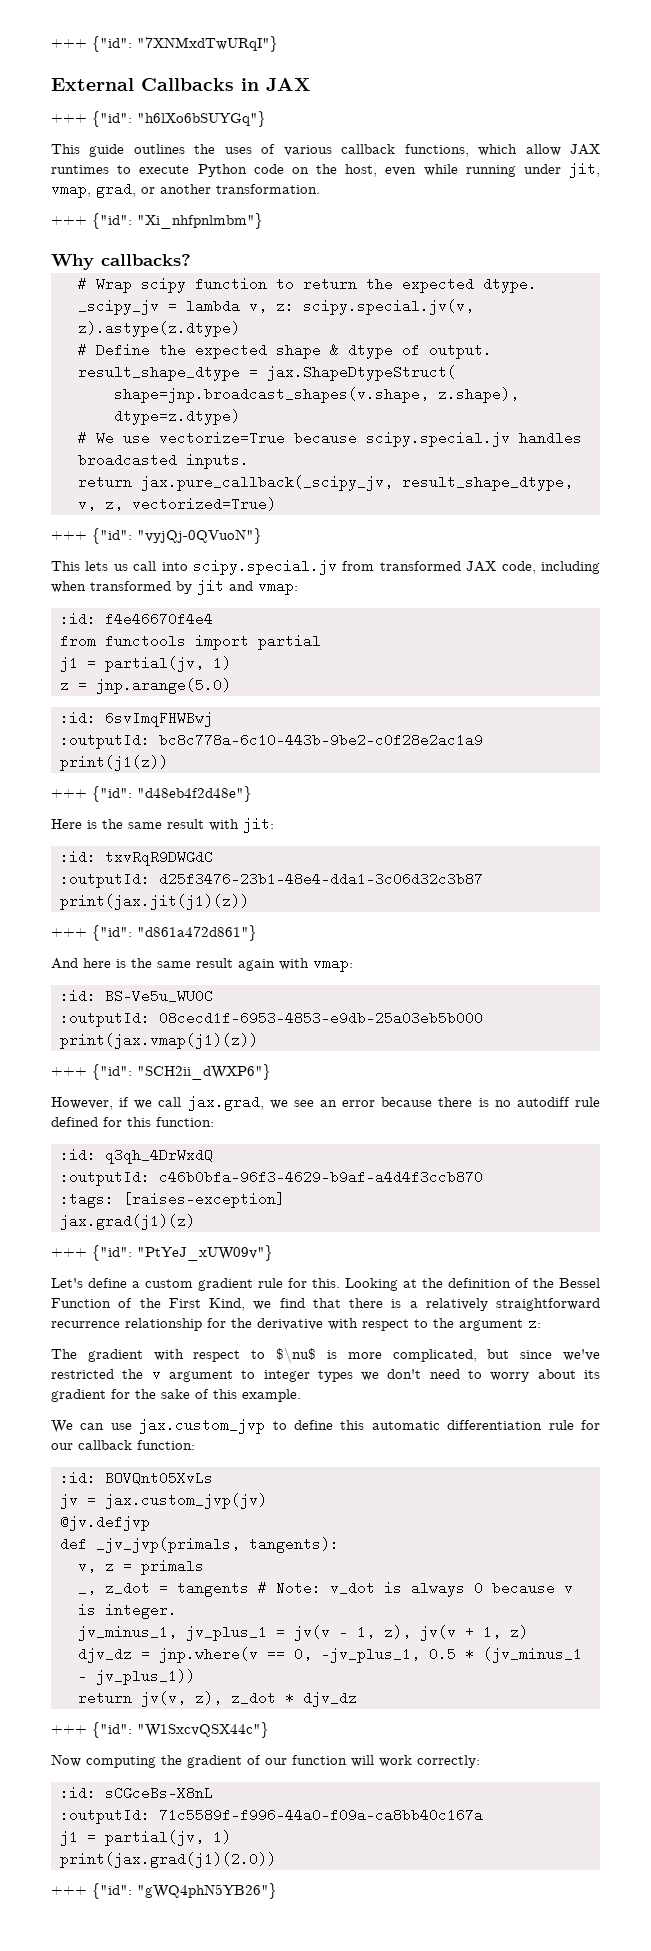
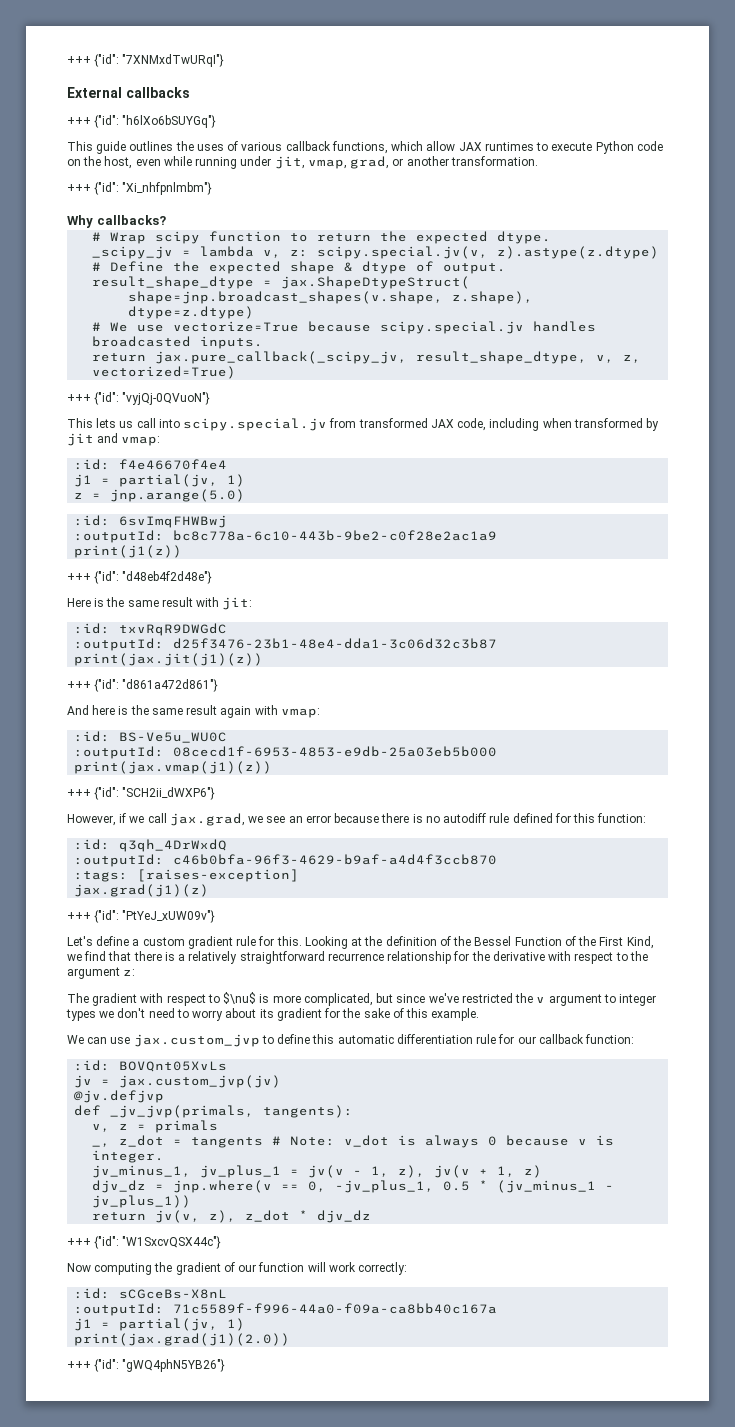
- External Callbacks in JAX
+ External callbacks
- from functools import partial

